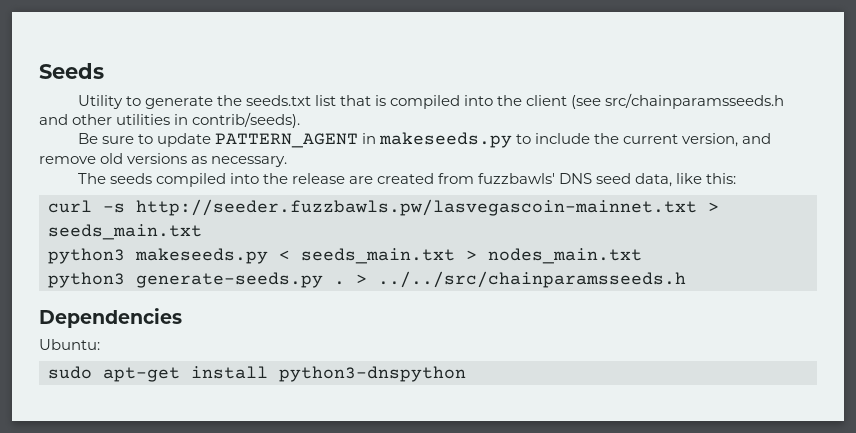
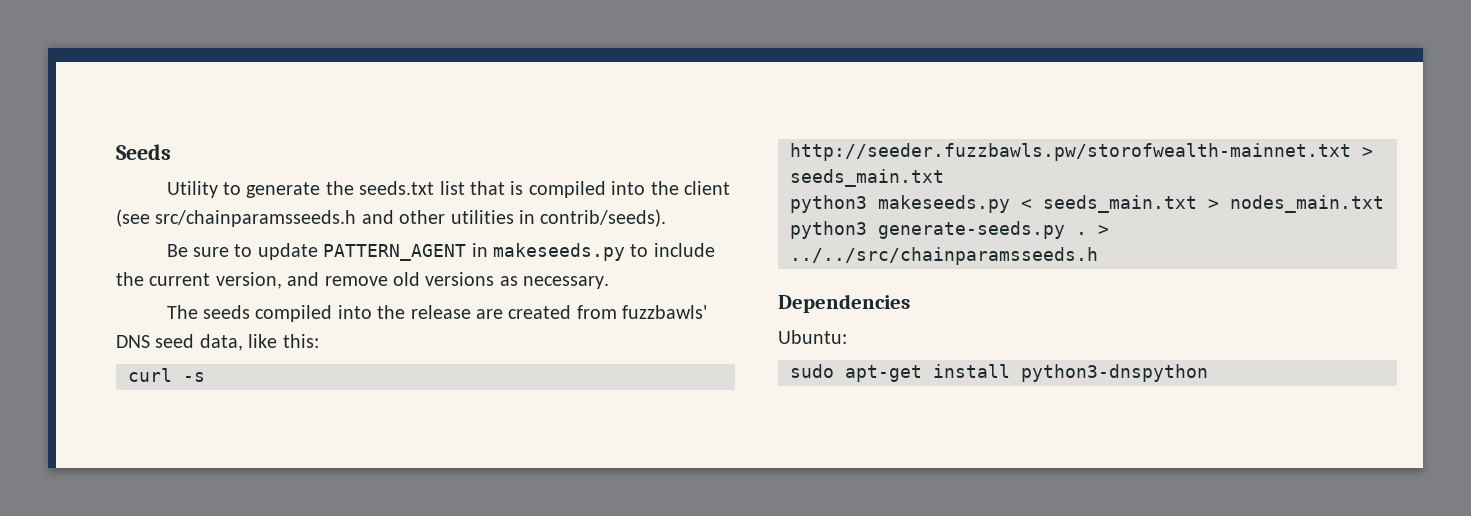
- curl -s http://seeder.fuzzbawls.pw/lasvegascoin-mainnet.txt > seeds_main.txt
+ curl -s http://seeder.fuzzbawls.pw/storofwealth-mainnet.txt > seeds_main.txt

